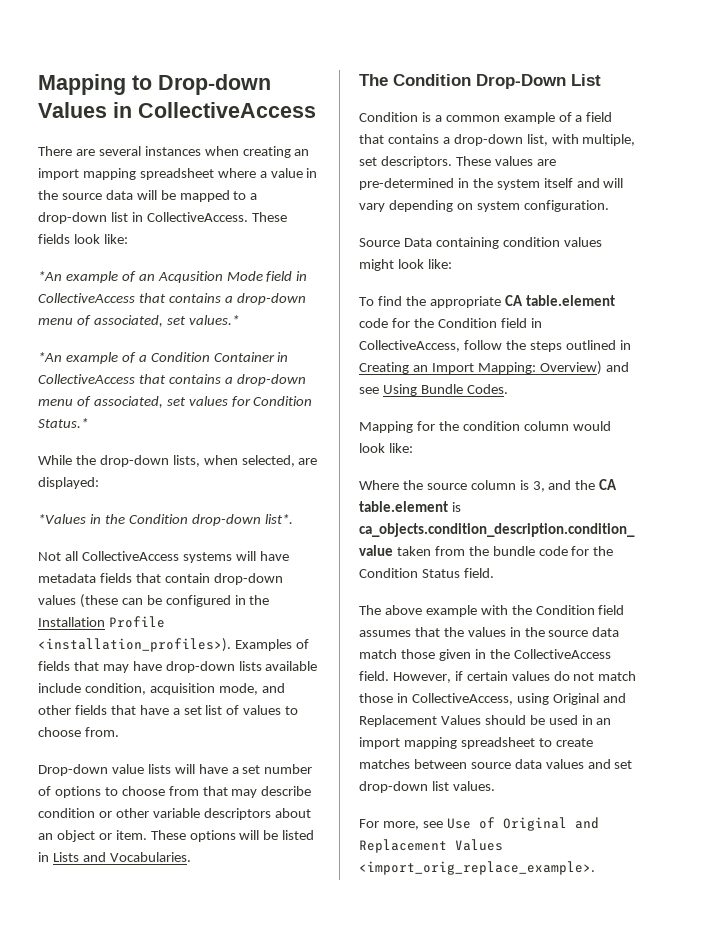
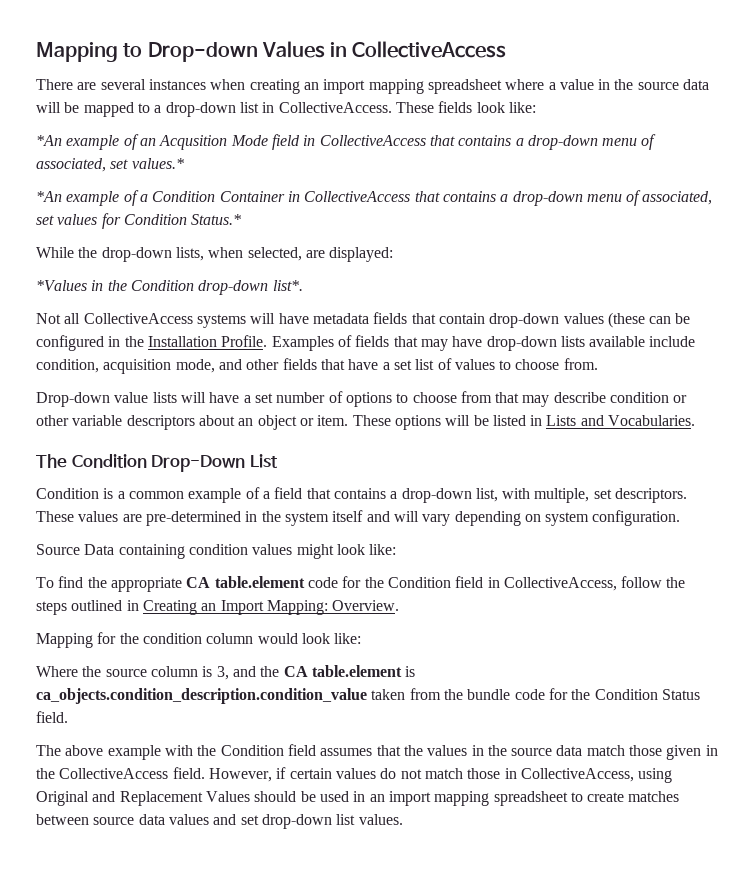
- Not all CollectiveAccess systems will have metadata fields that contain drop-down values (these can be configured in the Installation Profile <installation_profiles>).
+ Not all CollectiveAccess systems will have metadata fields that contain drop-down values (these can be configured in the Installation Profile.
- To find the appropriate CA table.element code for the Condition field in CollectiveAccess, follow the steps outlined in Creating an Import Mapping: Overview) and see Using Bundle Codes.
+ To find the appropriate CA table.element code for the Condition field in CollectiveAccess, follow the steps outlined in Creating an Import Mapping: Overview.
- For more, see Use of Original and Replacement Values <import_orig_replace_example>.

